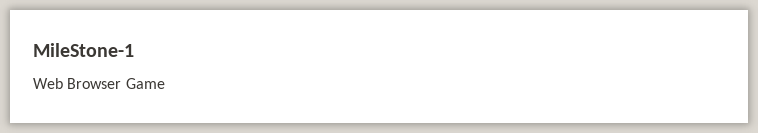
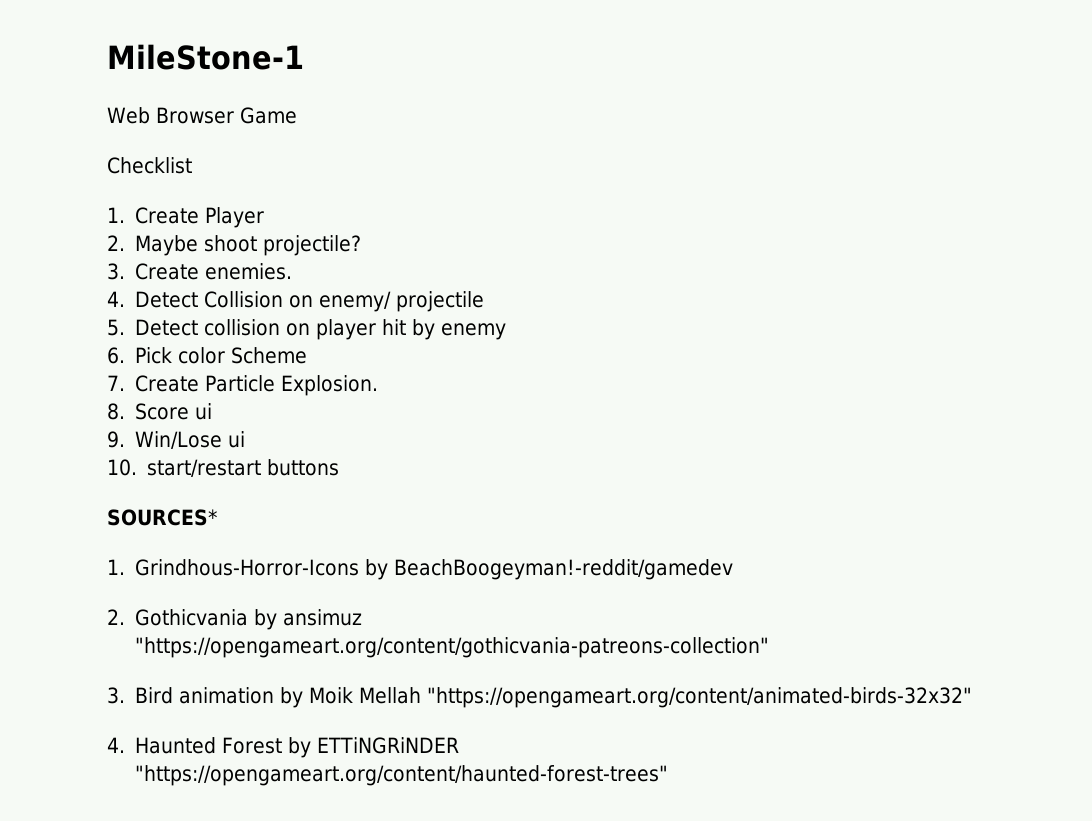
+ Checklist
+ 1. Create Player
+ 2. Maybe shoot projectile?
+ 3. Create enemies.
+ 4. Detect Collision on enemy/ projectile
+ 5. Detect collision on player hit by enemy
+ 6. Pick color Scheme
+ 7. Create Particle Explosion.
+ 8. Score ui
+ 9. Win/Lose ui
+ 10. start/restart buttons
+ SOURCES*
+ 1. Grindhous-Horror-Icons by BeachBoogeyman!-reddit/gamedev
+ 2. Gothicvania by ansimuz "https://opengameart.org/content/gothicvania-patreons-collection"
+ 3. Bird animation by Moik Mellah "https://opengameart.org/content/animated-birds-32x32"
+ 4. Haunted Forest by ETTiNGRiNDER "https://opengameart.org/content/haunted-forest-trees"

